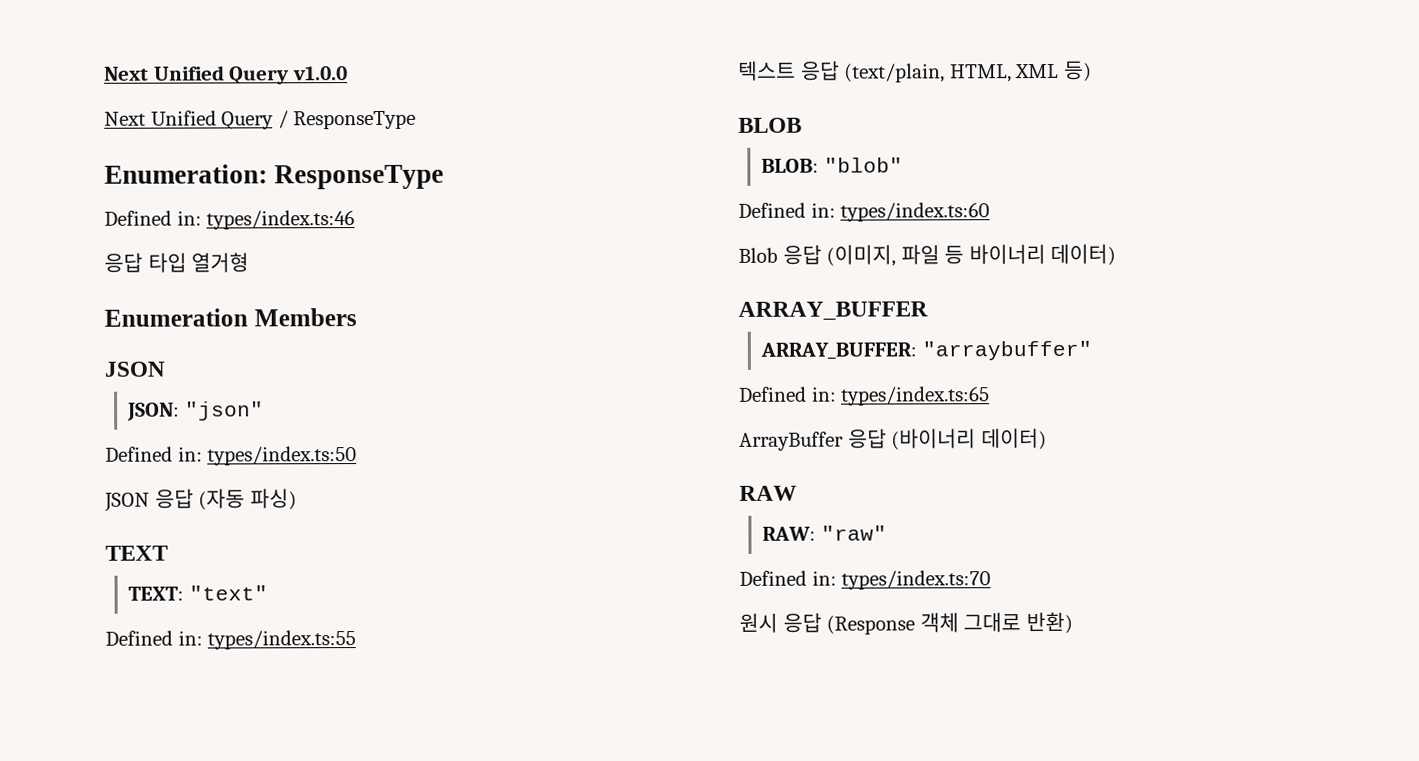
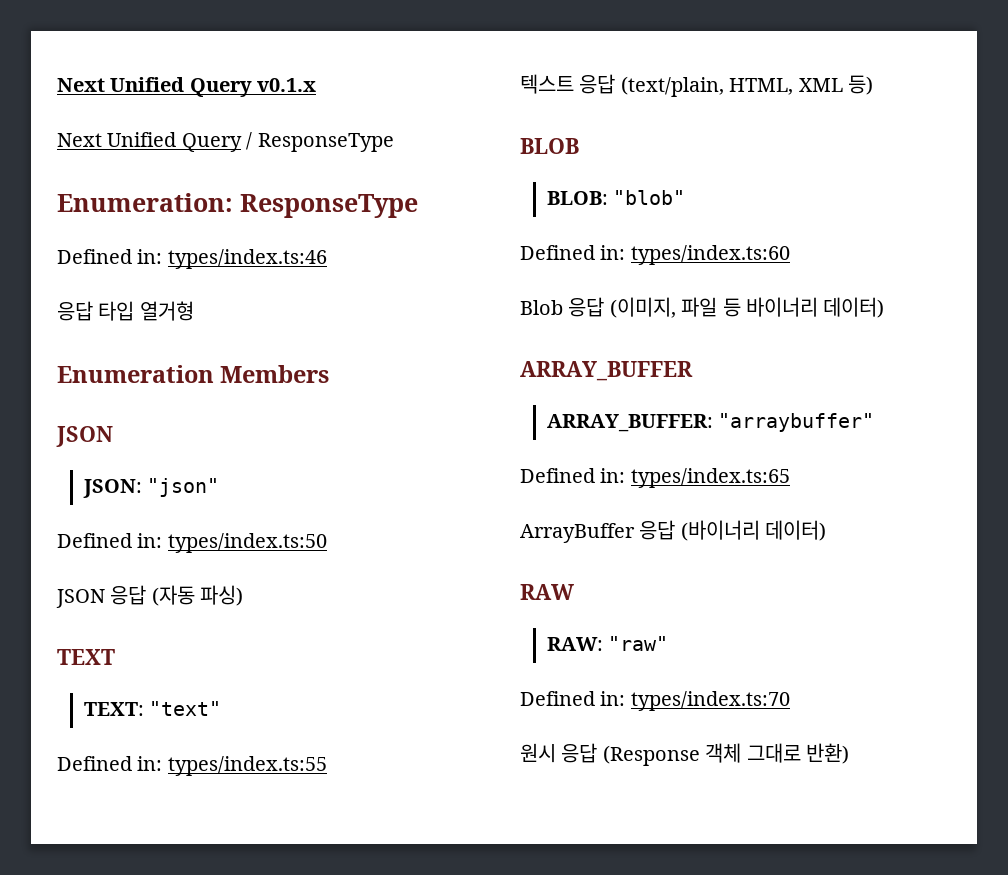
- Next Unified Query v1.0.0
+ Next Unified Query v0.1.x

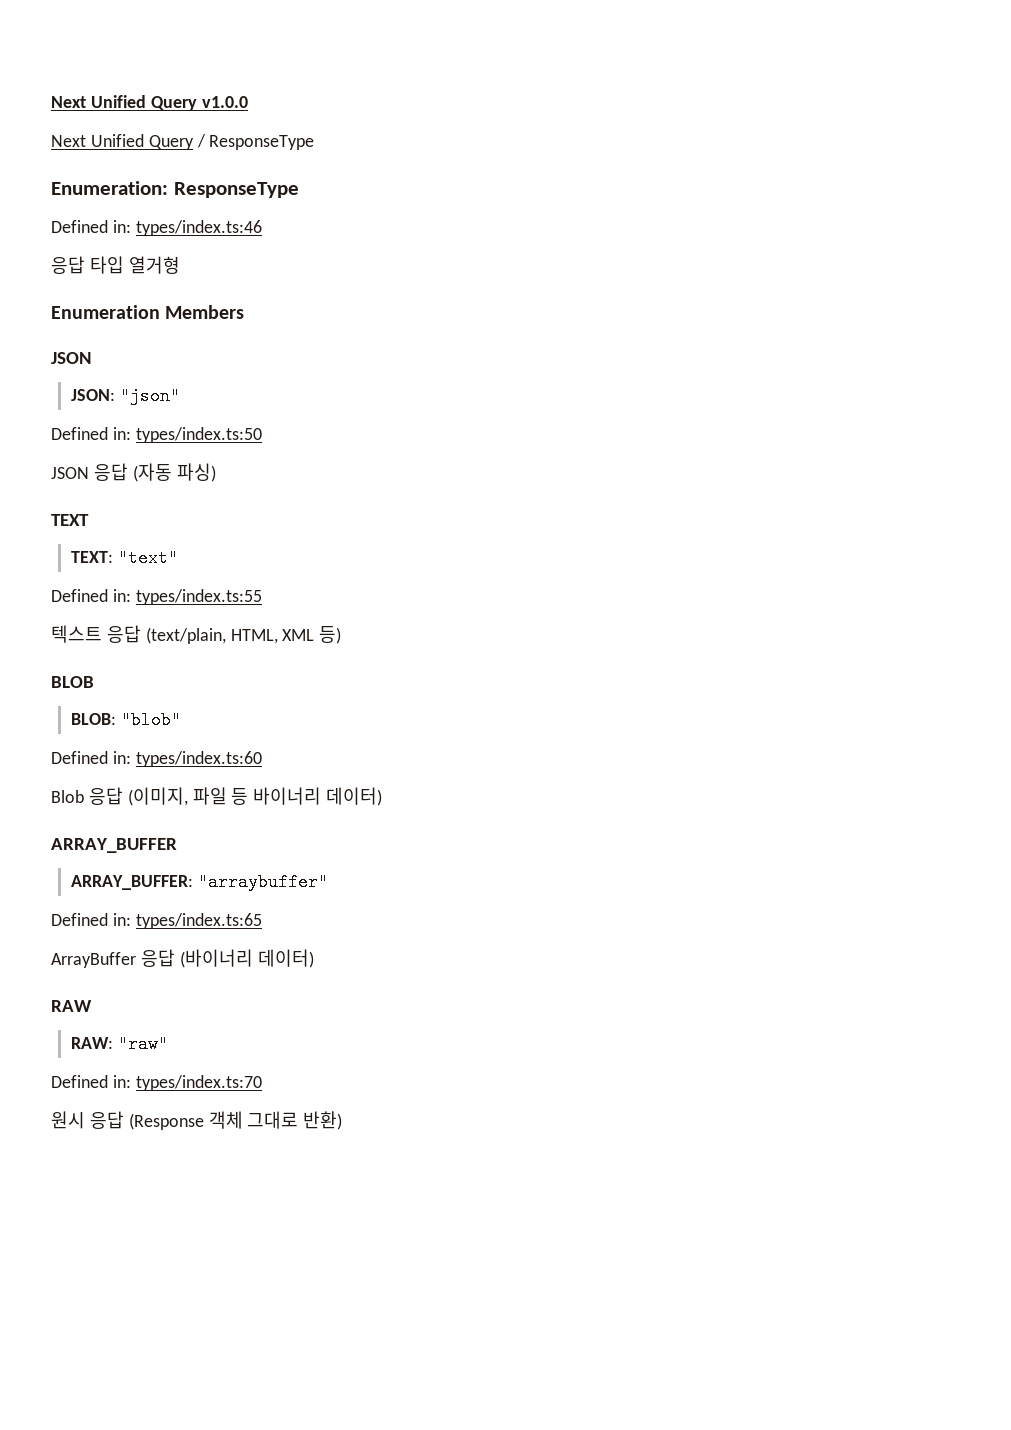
- Next Unified Query v0.1.x
+ Next Unified Query v1.0.0

